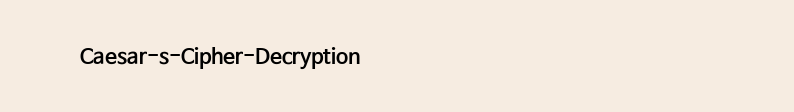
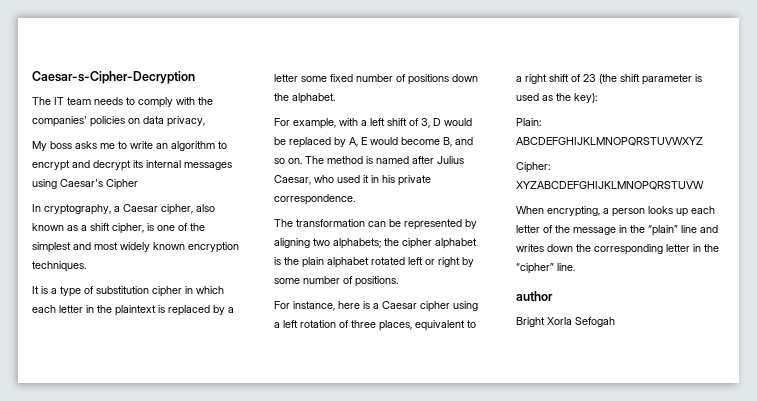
+ The IT team needs to comply with the companies' policies on data privacy,
+ My boss asks me to write an algorithm to encrypt and decrypt its internal messages using Caesar's Cipher
+ In cryptography, a Caesar cipher, also known as a shift cipher, is one of the simplest and most widely known encryption techniques.
+ It is a type of substitution cipher in which each letter in the plaintext is replaced by a letter some fixed number of positions down the alphabet.
+ For example, with a left shift of 3, D would be replaced by A, E would become B, and so on. The method is named after Julius Caesar, who used it in his private correspondence.
+ The transformation can be represented by aligning two alphabets; the cipher alphabet is the plain alphabet rotated left or right by some number of positions.
+ For instance, here is a Caesar cipher using a left rotation of three places, equivalent to a right shift of 23 (the shift parameter is used as the key):
+ Plain: ABCDEFGHIJKLMNOPQRSTUVWXYZ
+ Cipher: XYZABCDEFGHIJKLMNOPQRSTUVW
+ When encrypting, a person looks up each letter of the message in the “plain” line and writes down the corresponding letter in the “cipher” line.
+ author
+ Bright Xorla Sefogah

